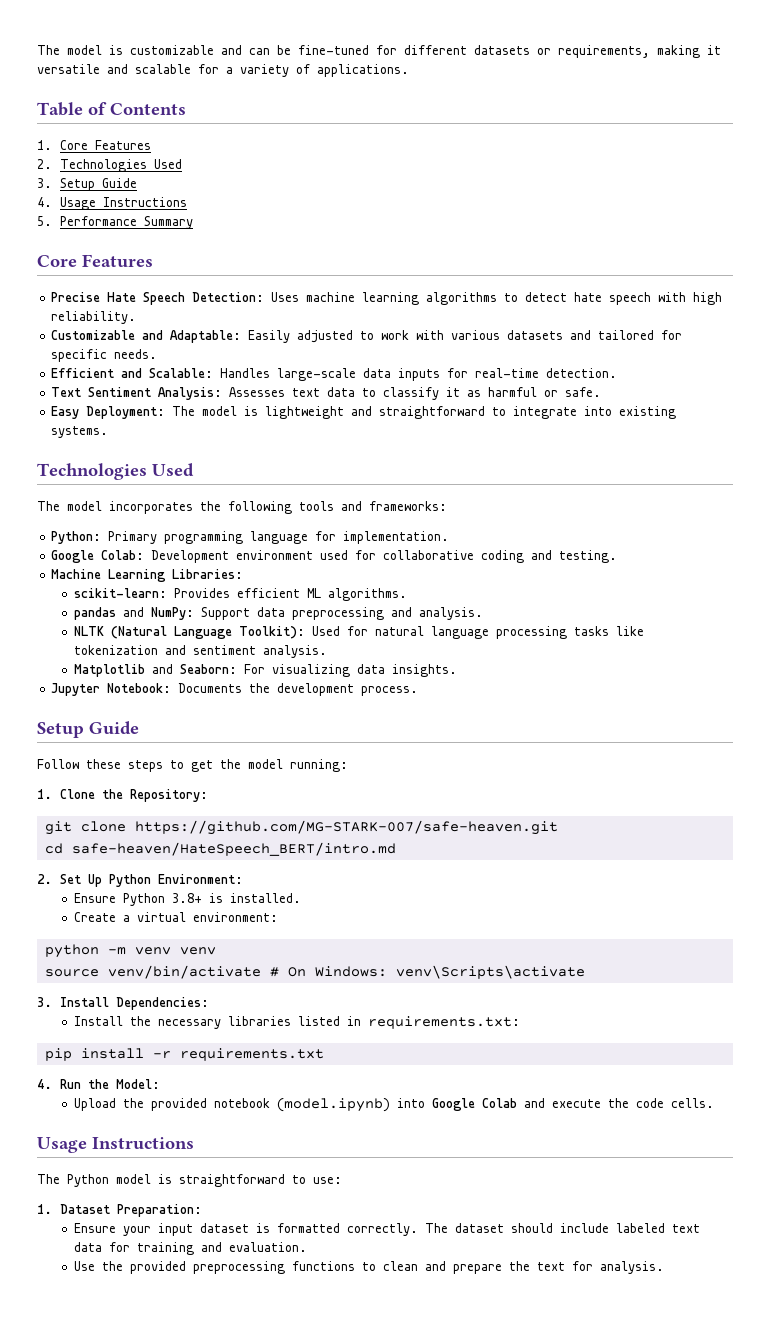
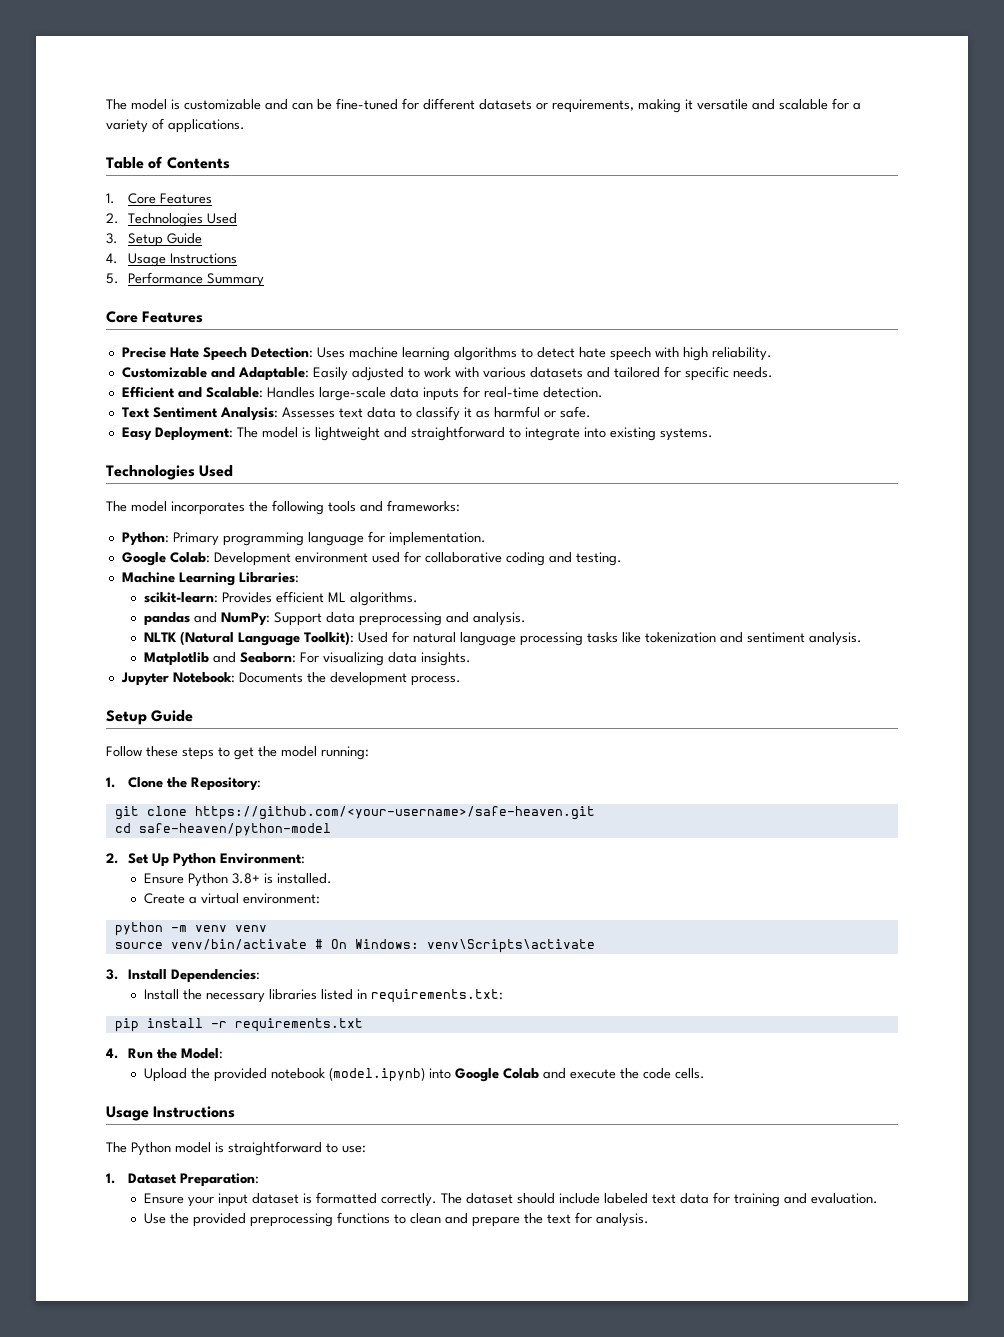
- git clone https://github.com/MG-STARK-007/safe-heaven.git
+ git clone https://github.com/<your-username>/safe-heaven.git
- cd safe-heaven/HateSpeech_BERT/intro.md
+ cd safe-heaven/python-model

